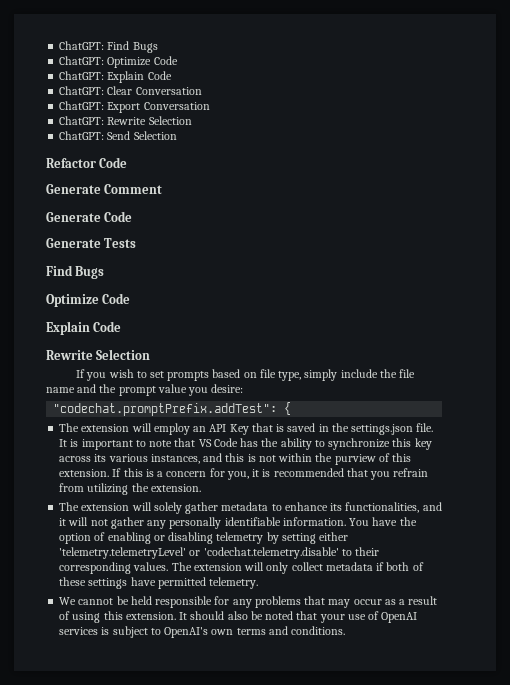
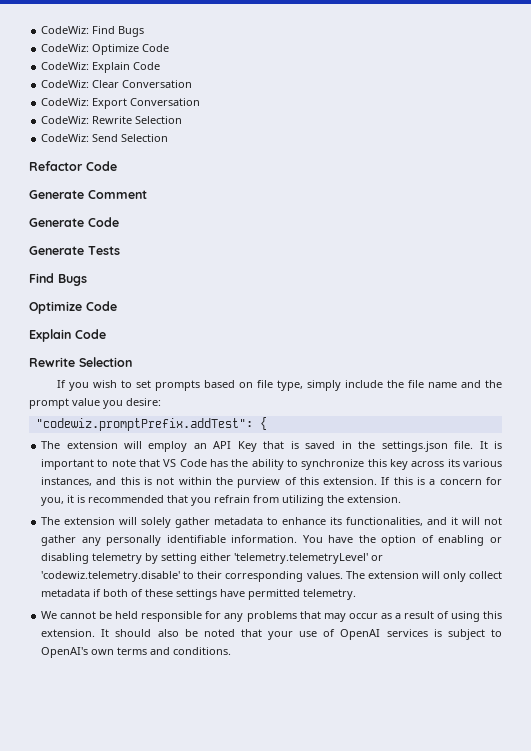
- ChatGPT: Find Bugs
- ChatGPT: Optimize Code
- ChatGPT: Explain Code
- ChatGPT: Clear Conversation
+ CodeWiz: Find Bugs
+ CodeWiz: Optimize Code
+ CodeWiz: Explain Code
+ CodeWiz: Clear Conversation
- ChatGPT: Export Conversation
+ CodeWiz: Export Conversation
- ChatGPT: Rewrite Selection
- ChatGPT: Send Selection
+ CodeWiz: Rewrite Selection
+ CodeWiz: Send Selection
- "codechat.promptPrefix.addTest": {
+ "codewiz.promptPrefix.addTest": {
- You have the option of enabling or disabling telemetry by setting either 'telemetry.telemetryLevel' or 'codechat.telemetry.disable' to their corresponding values.
+ You have the option of enabling or disabling telemetry by setting either 'telemetry.telemetryLevel' or 'codewiz.telemetry.disable' to their corresponding values.

